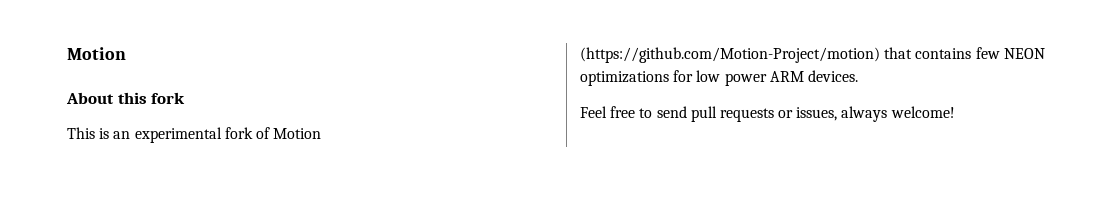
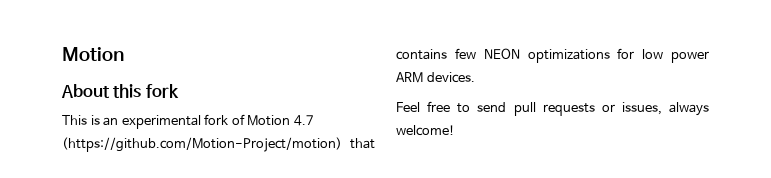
- This is an experimental fork of Motion (https://github.com/Motion-Project/motion) that contains few NEON optimizations for low power ARM devices.
+ This is an experimental fork of Motion 4.7 (https://github.com/Motion-Project/motion) that contains few NEON optimizations for low power ARM devices.

